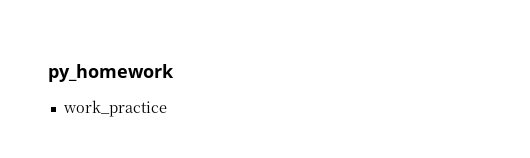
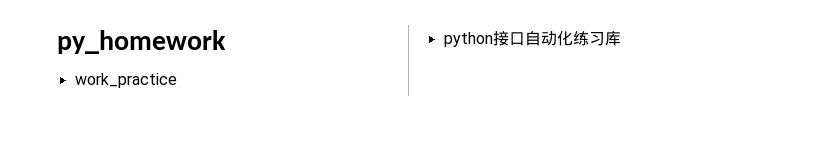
+ python接口自动化练习库

